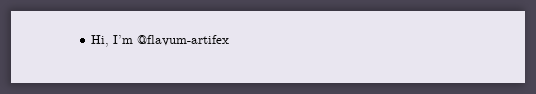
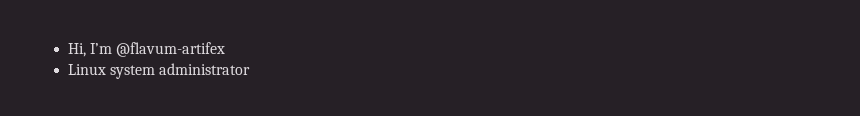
+ Linux system administrator

